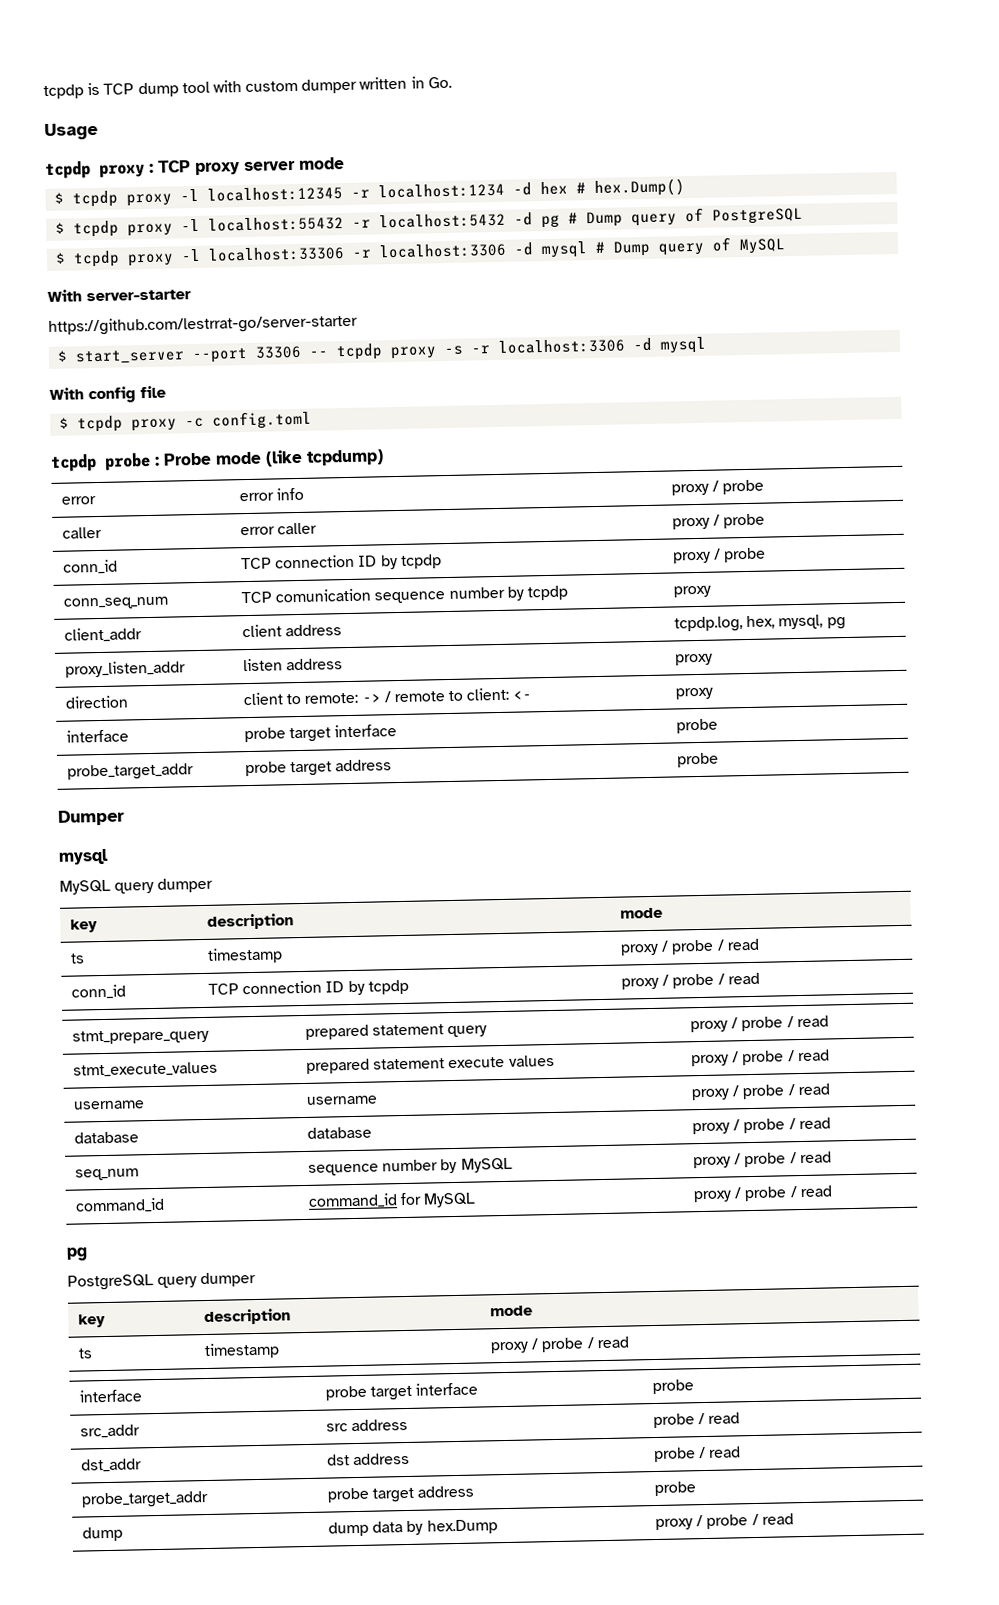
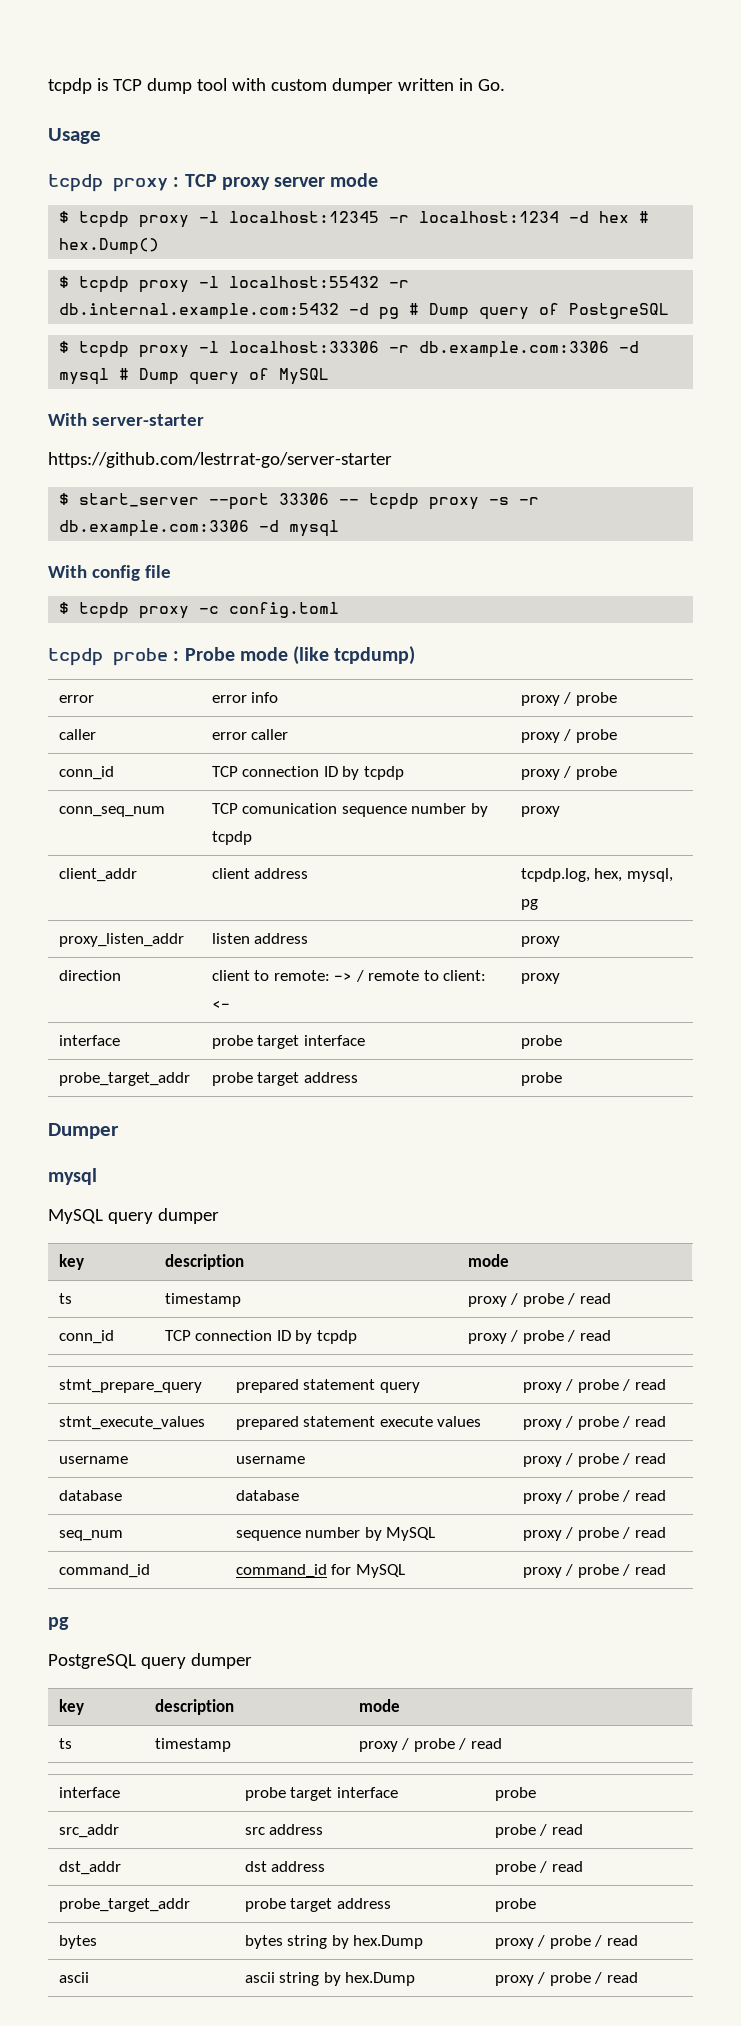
- $ tcpdp proxy -l localhost:55432 -r localhost:5432 -d pg # Dump query of PostgreSQL
+ $ tcpdp proxy -l localhost:55432 -r db.internal.example.com:5432 -d pg # Dump query of PostgreSQL
- $ tcpdp proxy -l localhost:33306 -r localhost:3306 -d mysql # Dump query of MySQL
+ $ tcpdp proxy -l localhost:33306 -r db.example.com:3306 -d mysql # Dump query of MySQL
- $ start_server --port 33306 -- tcpdp proxy -s -r localhost:3306 -d mysql
+ $ start_server --port 33306 -- tcpdp proxy -s -r db.example.com:3306 -d mysql
- dump | dump data by hex.Dump | proxy / probe / read
+ bytes | bytes string by hex.Dump | proxy / probe / read
+ ascii | ascii string by hex.Dump | proxy / probe / read

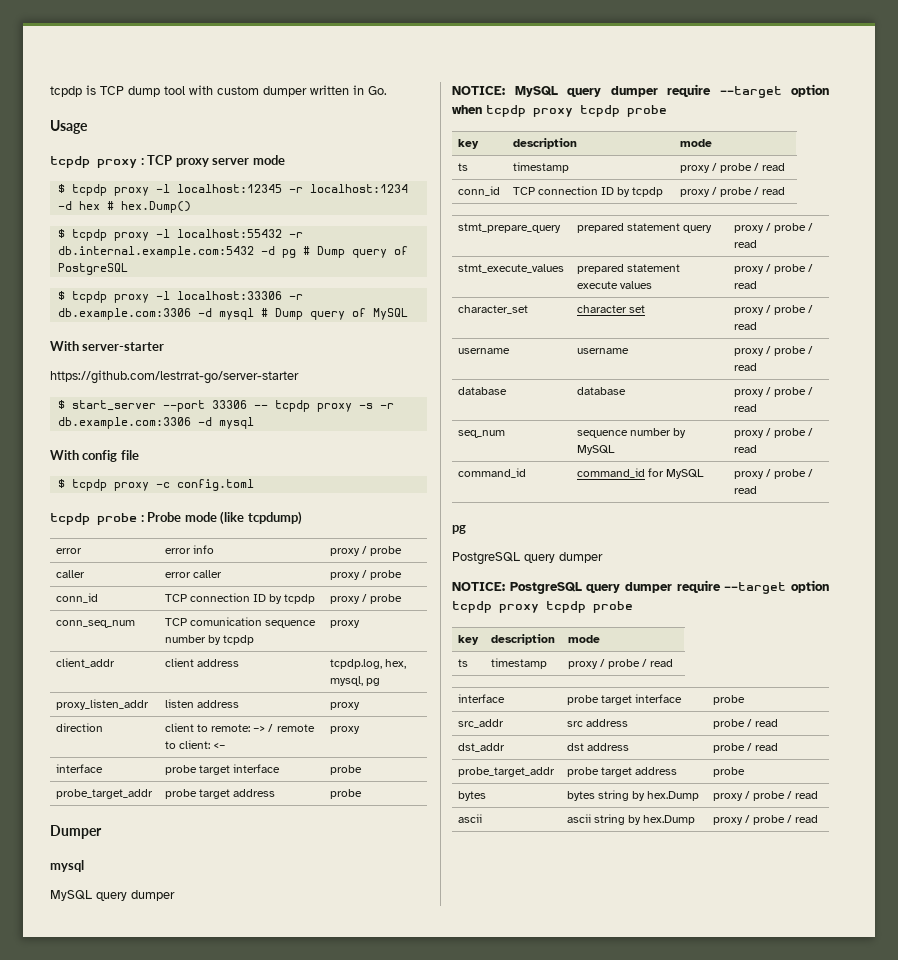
+ NOTICE: MySQL query dumper require --target option when tcpdp proxy tcpdp probe
+ character_set | character set | proxy / probe / read
+ NOTICE: PostgreSQL query dumper require --target option tcpdp proxy tcpdp probe

